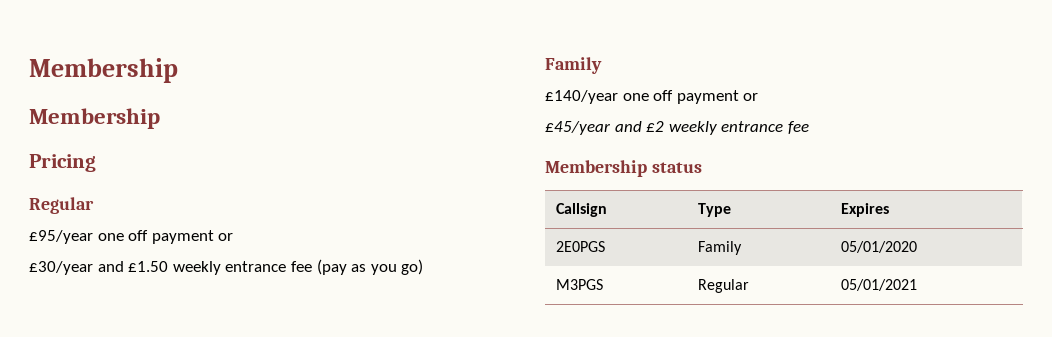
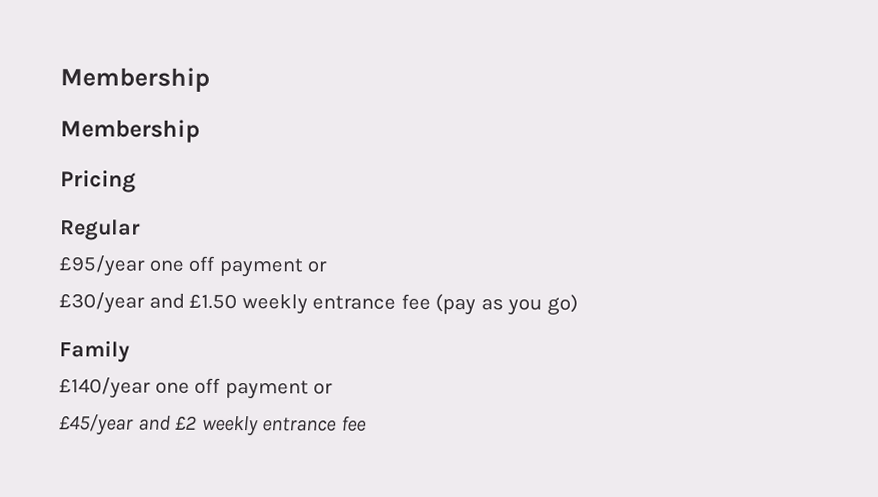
- Membership status
- Callsign | Type | Expires
- 2E0PGS | Family | 05/01/2020
- M3PGS | Regular | 05/01/2021

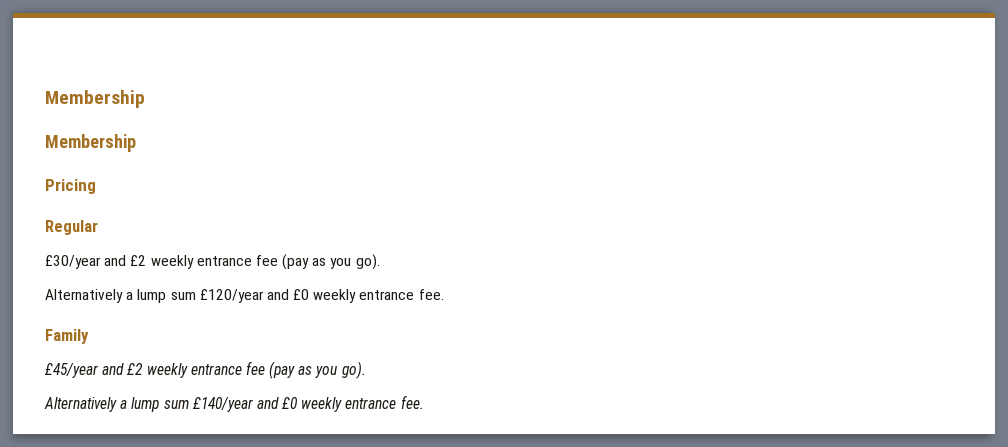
- £95/year one off payment or
- £30/year and £1.50 weekly entrance fee (pay as you go)
+ £30/year and £2 weekly entrance fee (pay as you go).
+ Alternatively a lump sum £120/year and £0 weekly entrance fee.
  Family
- £140/year one off payment or
- £45/year and £2 weekly entrance fee
+ £45/year and £2 weekly entrance fee (pay as you go).
+ Alternatively a lump sum £140/year and £0 weekly entrance fee.

